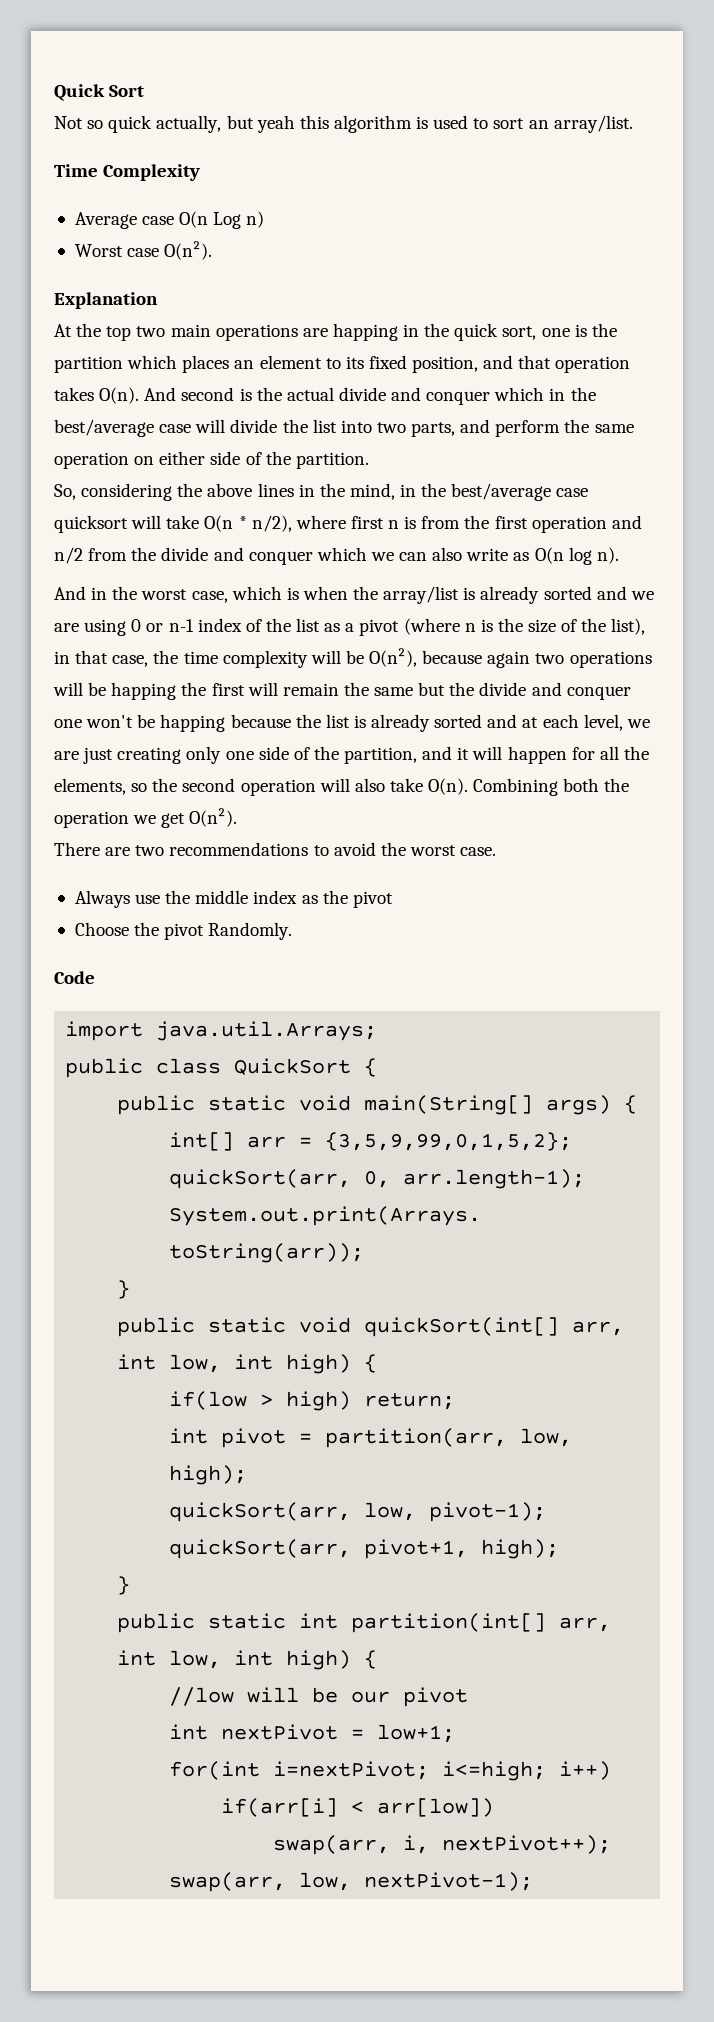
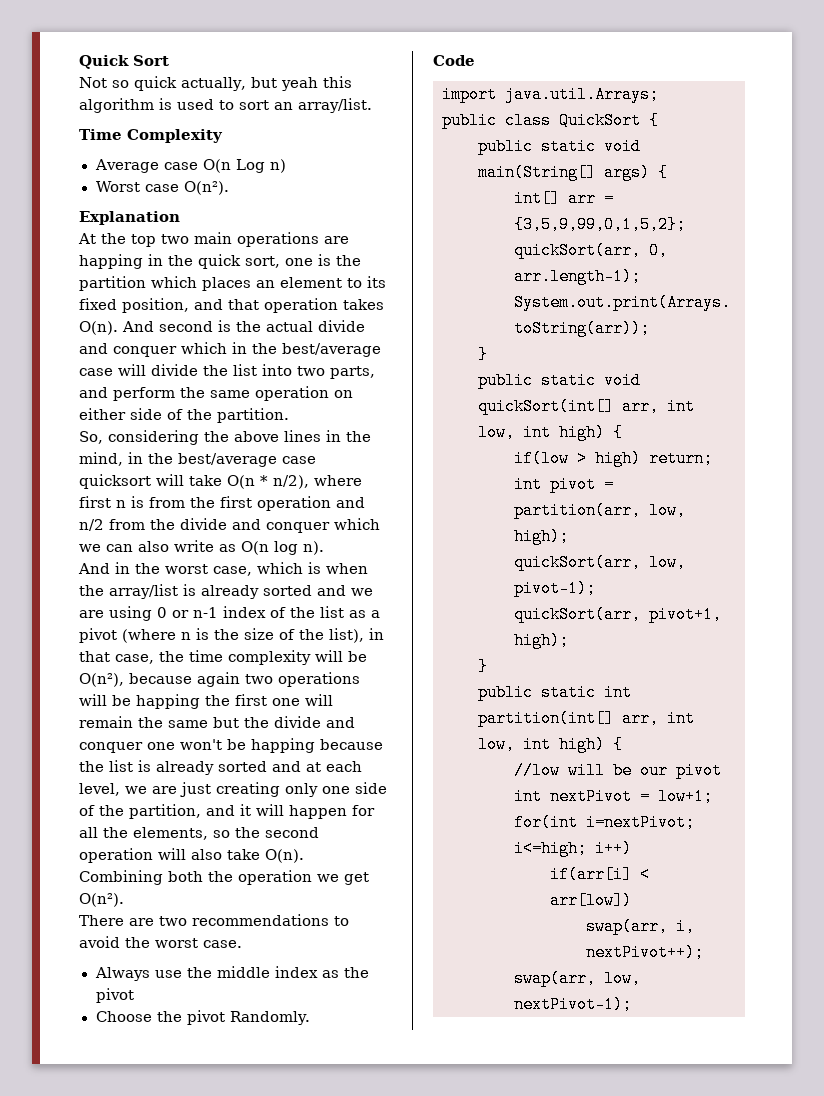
- And in the worst case, which is when the array/list is already sorted and we are using 0 or n-1 index of the list as a pivot (where n is the size of the list), in that case, the time complexity will be O(n²), because again two operations will be happing the first will remain the same but the divide and conquer one won't be happing because the list is already sorted and at each level, we are just creating only one side of the partition, and it will happen for all the elements, so the second operation will also take O(n).
+ And in the worst case, which is when the array/list is already sorted and we are using 0 or n-1 index of the list as a pivot (where n is the size of the list), in that case, the time complexity will be O(n²), because again two operations will be happing the first one will remain the same but the divide and conquer one won't be happing because the list is already sorted and at each level, we are just creating only one side of the partition, and it will happen for all the elements, so the second operation will also take O(n).

